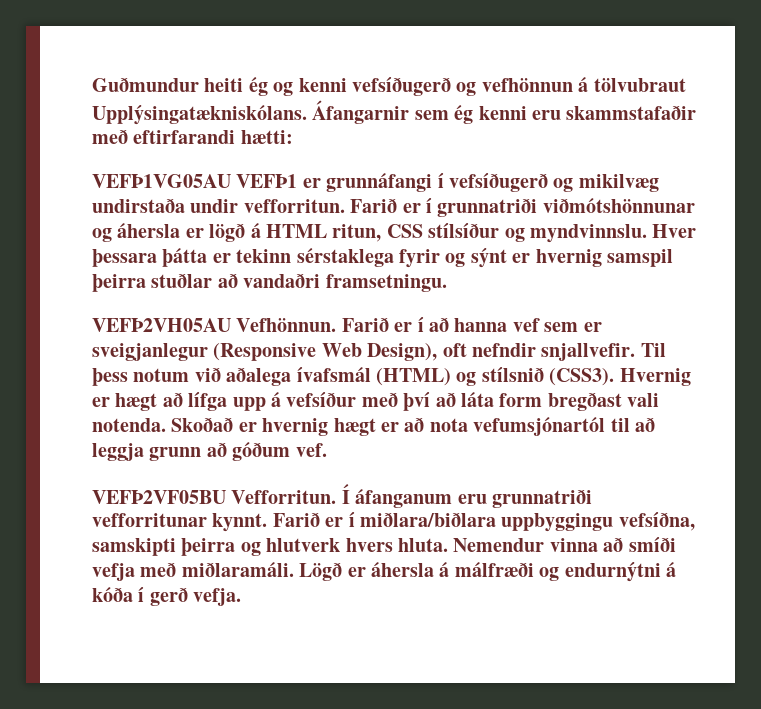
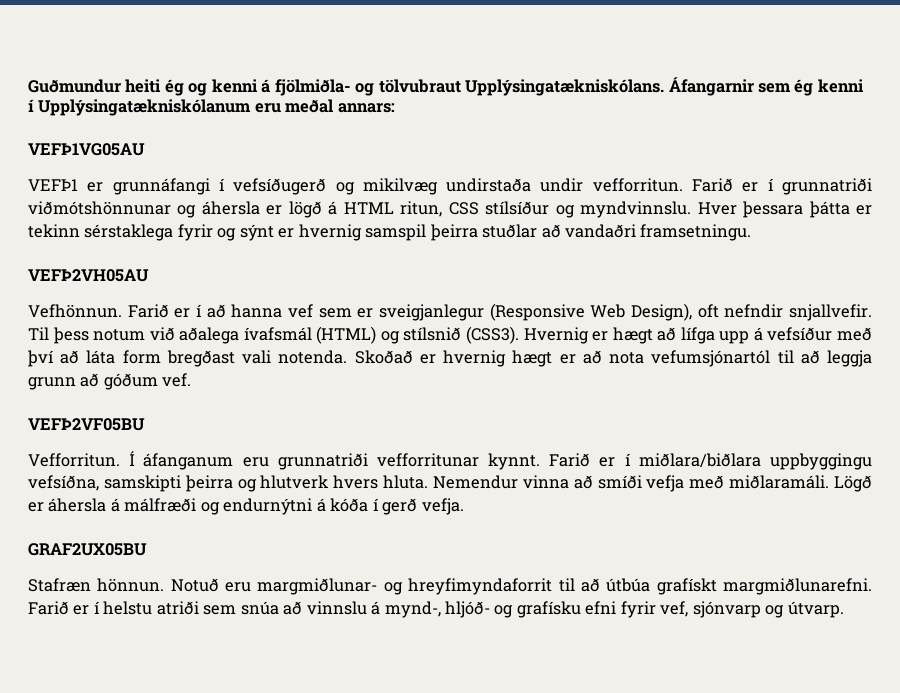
- Guðmundur heiti ég og kenni vefsíðugerð og vefhönnun á tölvubraut Upplýsingatækniskólans.
+ Guðmundur heiti ég og kenni á fjölmiðla- og tölvubraut Upplýsingatækniskólans.
- Áfangarnir sem ég kenni eru skammstafaðir með eftirfarandi hætti:
+ Áfangarnir sem ég kenni í Upplýsingatækniskólanum eru meðal annars:
- VEFÞ1VG05AU VEFÞ1 er grunnáfangi í vefsíðugerð og mikilvæg undirstaða undir vefforritun.
+ VEFÞ1VG05AU
+ VEFÞ1 er grunnáfangi í vefsíðugerð og mikilvæg undirstaða undir vefforritun.
- VEFÞ2VH05AU Vefhönnun.
+ VEFÞ2VH05AU
+ Vefhönnun.
- VEFÞ2VF05BU Vefforritun.
+ VEFÞ2VF05BU
+ Vefforritun.
+ GRAF2UX05BU
+ Stafræn hönnun. Notuð eru margmiðlunar- og hreyfimyndaforrit til að útbúa grafískt margmiðlunarefni. Farið er í helstu atriði sem snúa að vinnslu á mynd-, hljóð- og grafísku efni fyrir vef, sjónvarp og útvarp.

